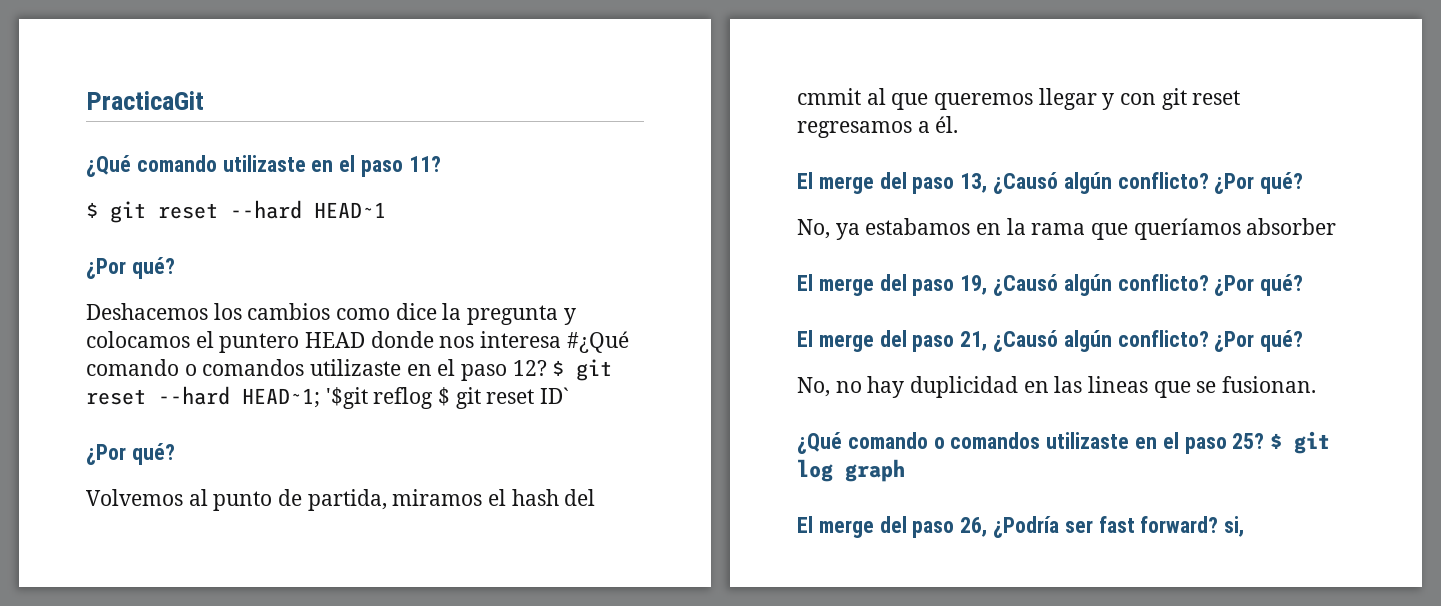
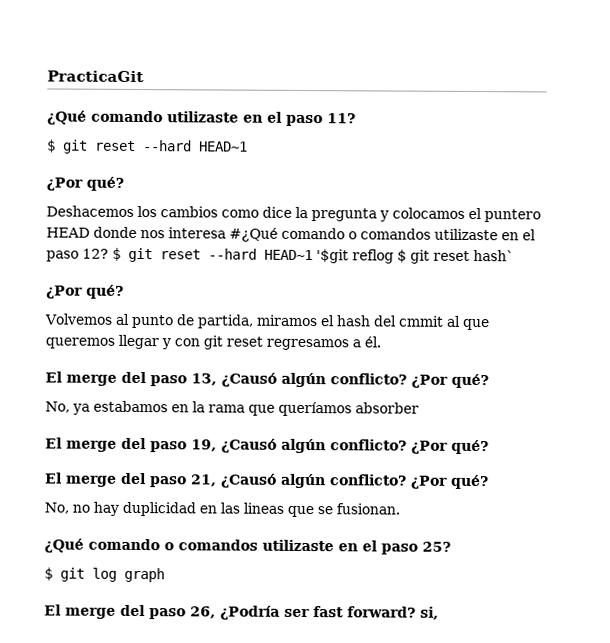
- $ git reset --hard HEAD~1; '$git reflog $ git reset ID`
+ $ git reset --hard HEAD~1 '$git reflog $ git reset hash`
- ¿Qué comando o comandos utilizaste en el paso 25? $ git log graph
+ ¿Qué comando o comandos utilizaste en el paso 25?
+ $ git log graph

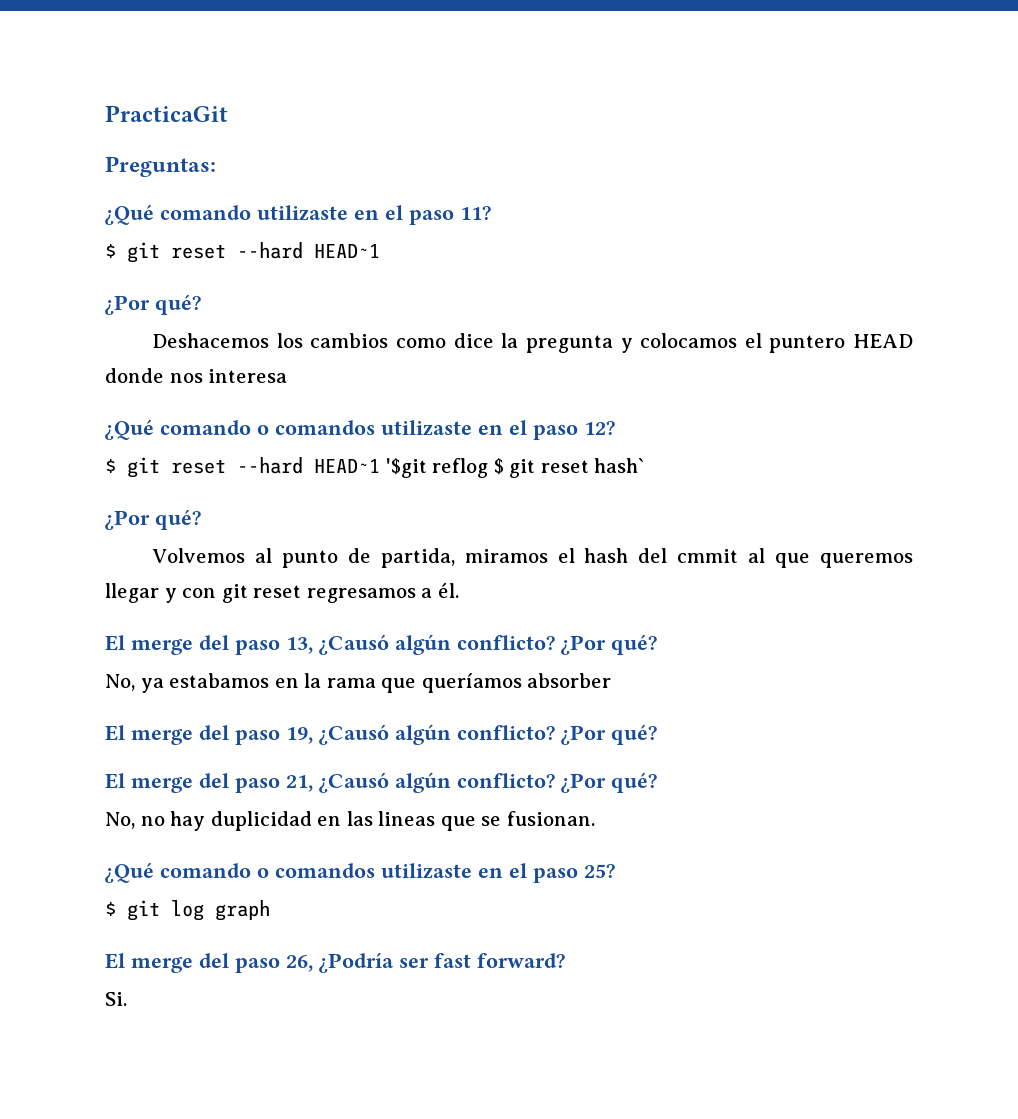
+ Preguntas:
- Deshacemos los cambios como dice la pregunta y colocamos el puntero HEAD donde nos interesa #¿Qué comando o comandos utilizaste en el paso 12? $ git reset --hard HEAD~1 '$git reflog $ git reset hash`
+ Deshacemos los cambios como dice la pregunta y colocamos el puntero HEAD donde nos interesa
+ ¿Qué comando o comandos utilizaste en el paso 12?
+ $ git reset --hard HEAD~1 '$git reflog $ git reset hash`
- El merge del paso 26, ¿Podría ser fast forward? si,
+ El merge del paso 26, ¿Podría ser fast forward?
+ Si.

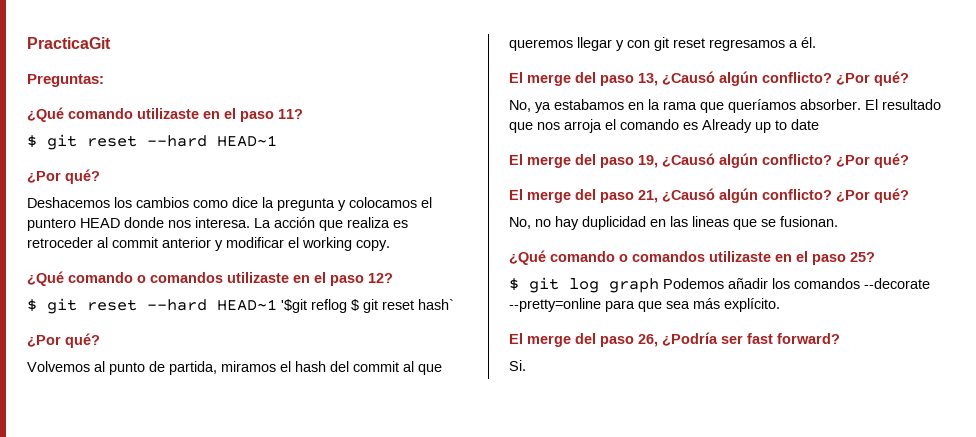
- Deshacemos los cambios como dice la pregunta y colocamos el puntero HEAD donde nos interesa
+ Deshacemos los cambios como dice la pregunta y colocamos el puntero HEAD donde nos interesa. La acción que realiza es retroceder al commit anterior y modificar el working copy.
- Volvemos al punto de partida, miramos el hash del cmmit al que queremos llegar y con git reset regresamos a él.
+ Volvemos al punto de partida, miramos el hash del commit al que queremos llegar y con git reset regresamos a él.
- No, ya estabamos en la rama que queríamos absorber
+ No, ya estabamos en la rama que queríamos absorber. El resultado que nos arroja el comando es Already up to date
- $ git log graph
+ $ git log graph Podemos añadir los comandos --decorate --pretty=online para que sea más explícito.

